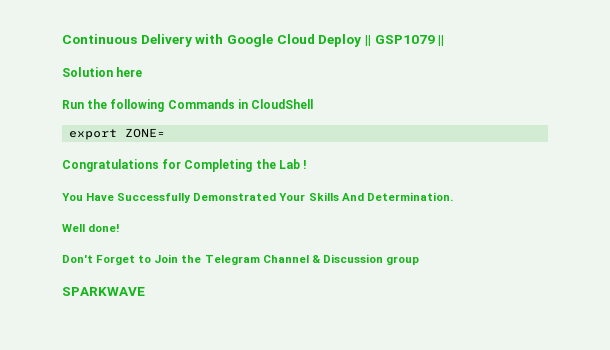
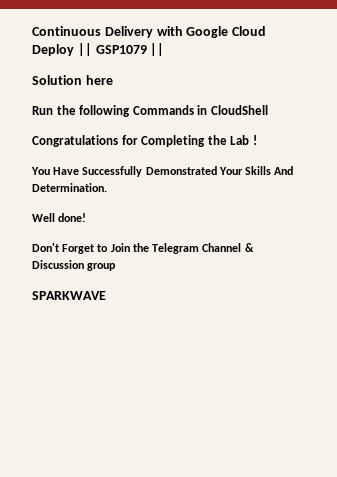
- export ZONE=

